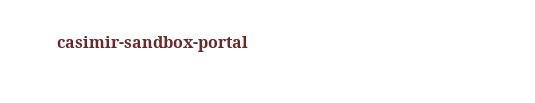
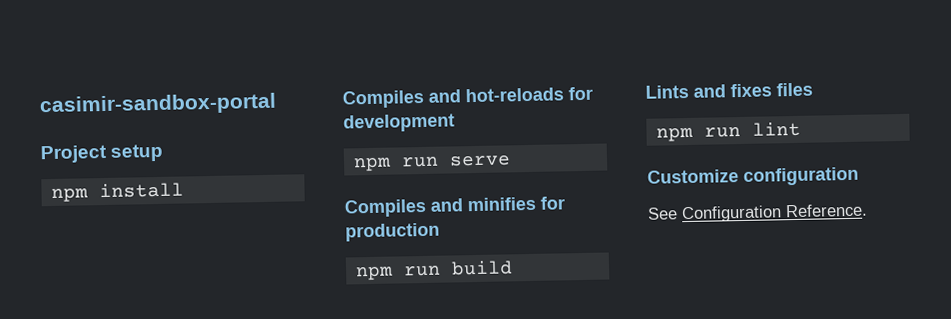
+ Project setup
+ npm install
+ Compiles and hot-reloads for development
+ npm run serve
+ Compiles and minifies for production
+ npm run build
+ Lints and fixes files
+ npm run lint
+ Customize configuration
+ See Configuration Reference.

